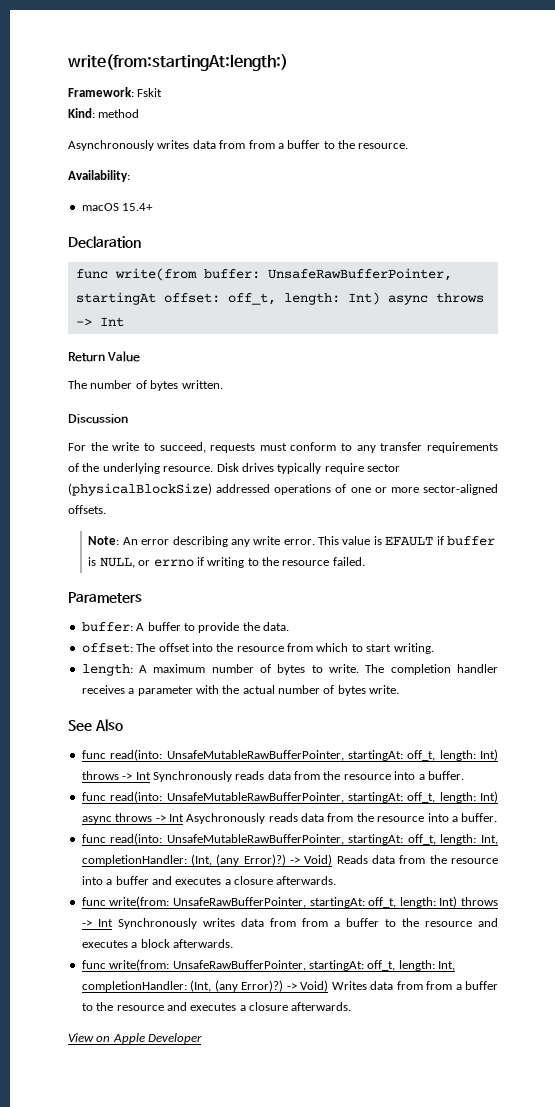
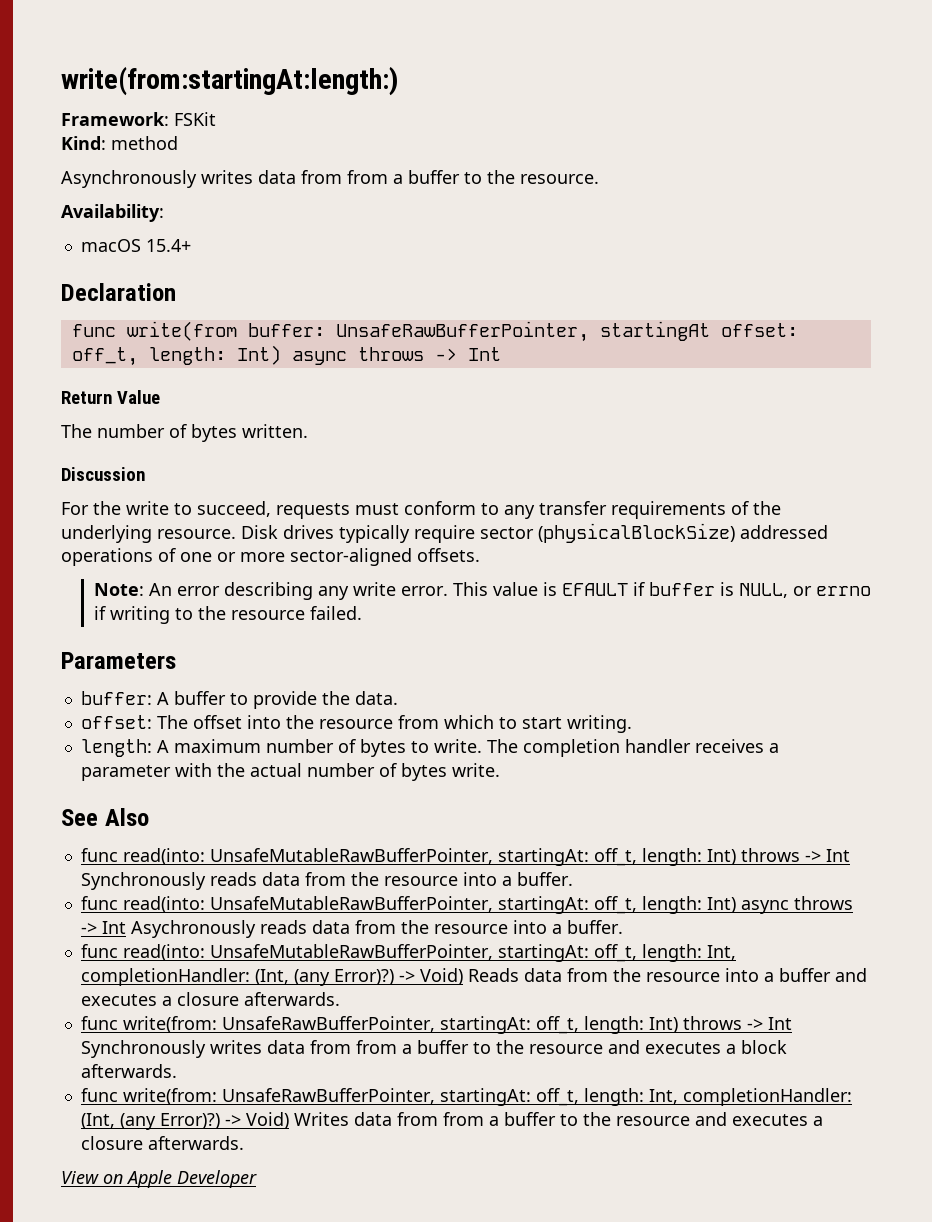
- Framework: Fskit
+ Framework: FSKit

